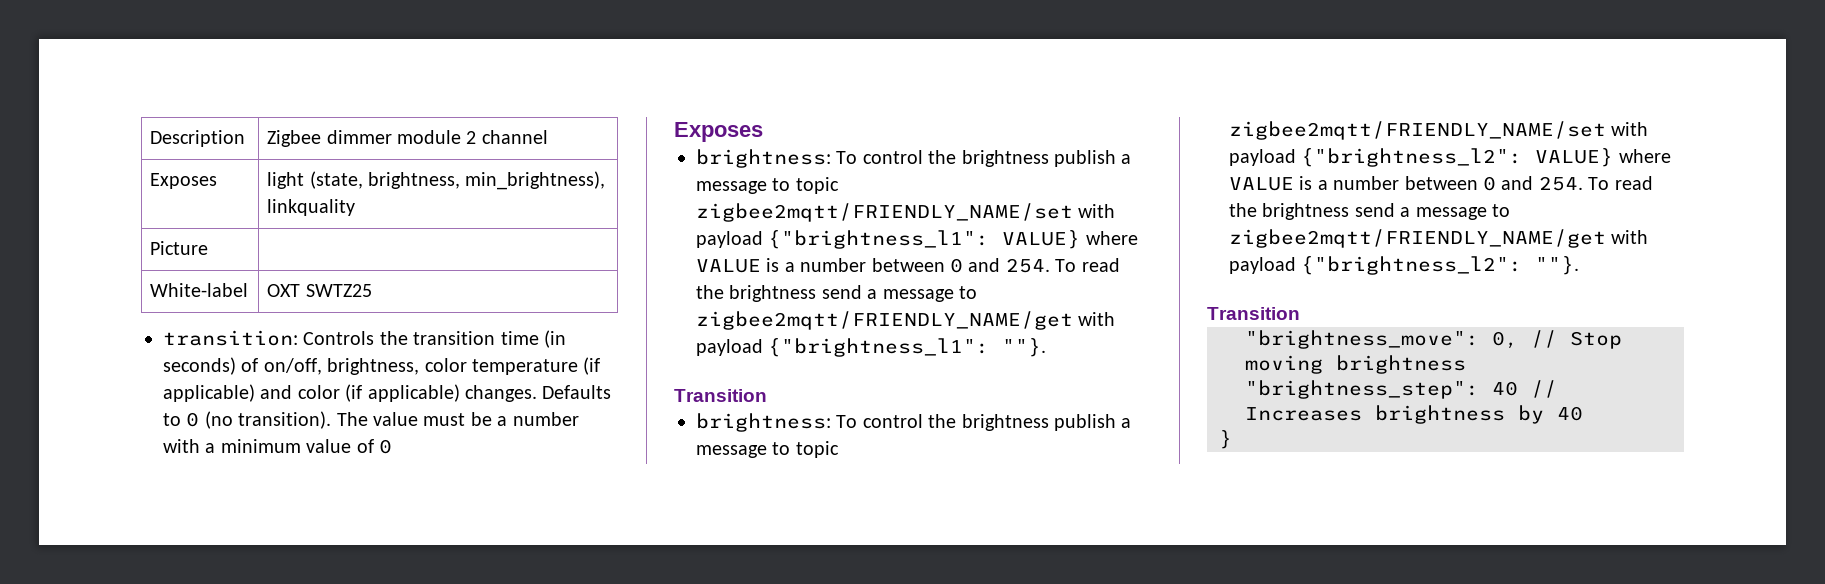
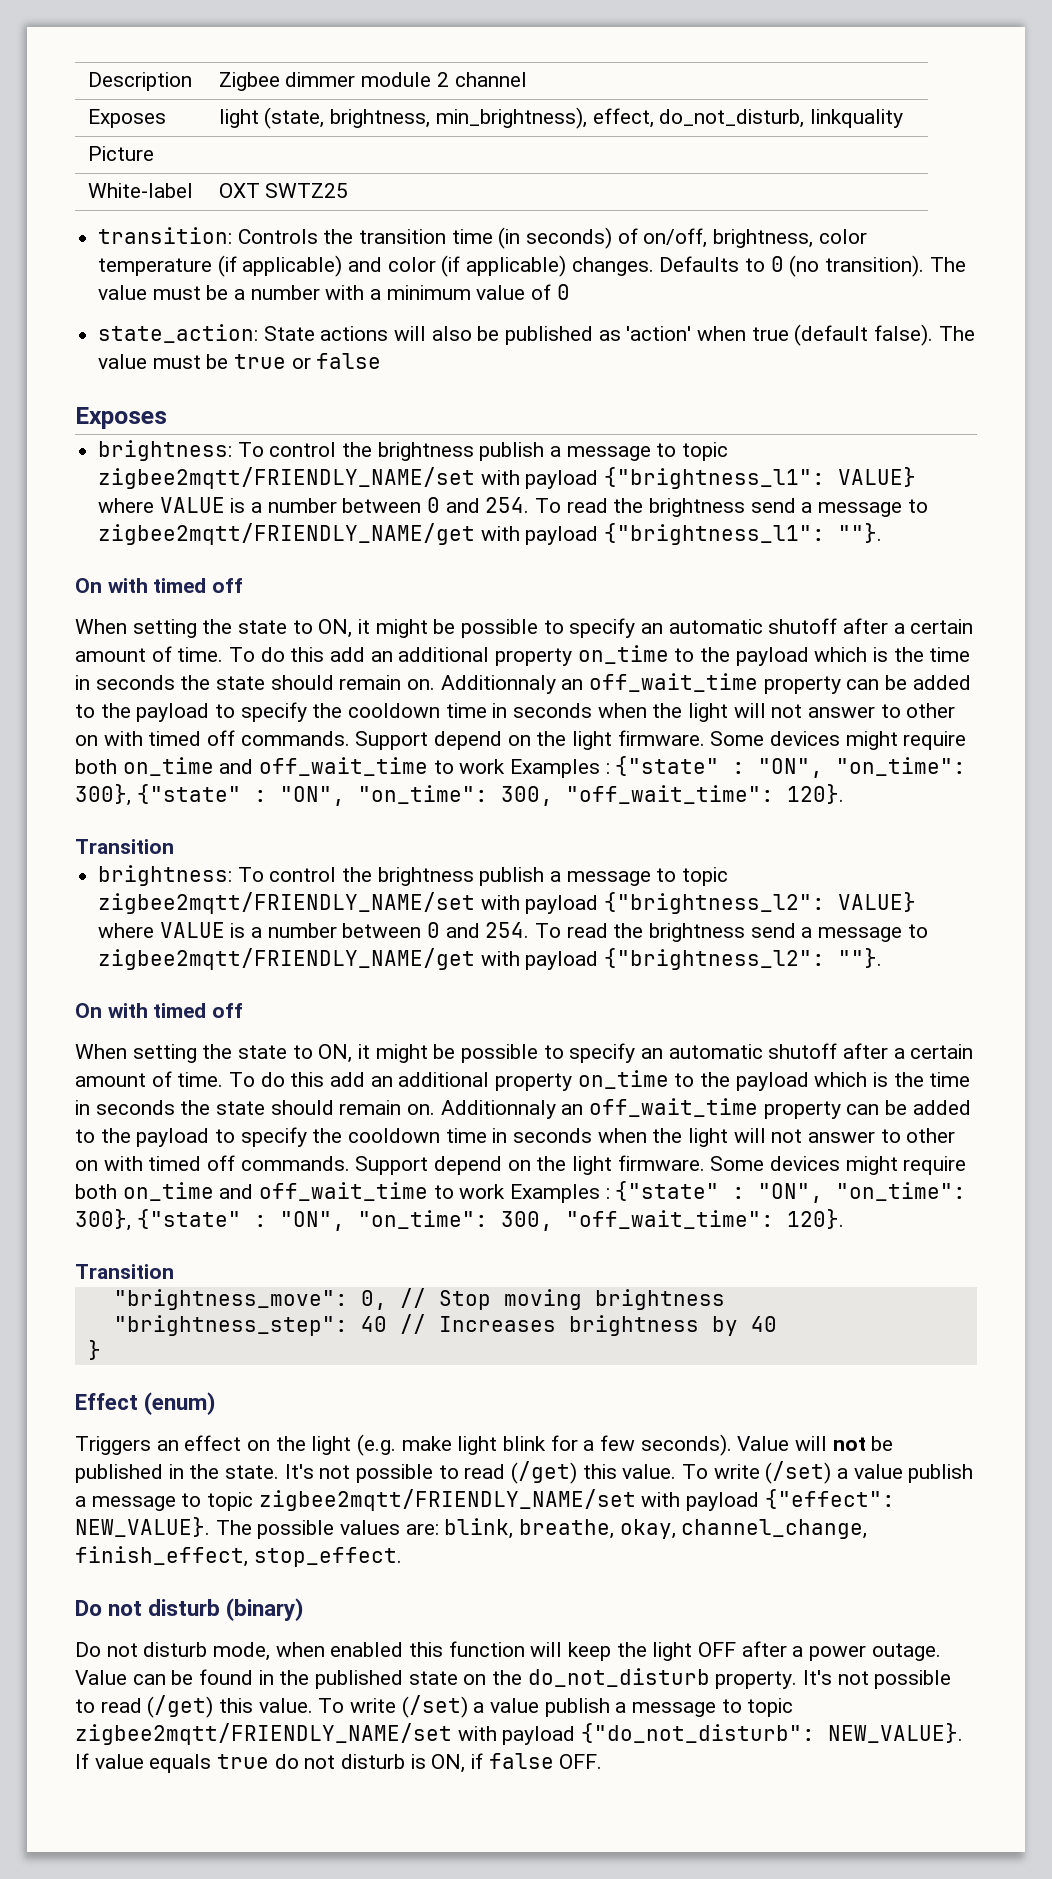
- Exposes | light (state, brightness, min_brightness), linkquality
+ Exposes | light (state, brightness, min_brightness), effect, do_not_disturb, linkquality
+ state_action: State actions will also be published as 'action' when true (default false). The value must be true or false
  brightness: To control the brightness publish a message to topic zigbee2mqtt/FRIENDLY_NAME/set with payload {"brightness_l1": VALUE} where VALUE is a number between 0 and 254. To read the brightness send a message to zigbee2mqtt/FRIENDLY_NAME/get with payload {"brightness_l1": ""}.
+ On with timed off
+ When setting the state to ON, it might be possible to specify an automatic shutoff after a certain amount of time. To do this add an additional property on_time to the payload which is the time in seconds the state should remain on. Additionnaly an off_wait_time property can be added to the payload to specify the cooldown time in seconds when the light will not answer to other on with timed off commands. Support depend on the light firmware. Some devices might require both on_time and off_wait_time to work Examples : {"state" : "ON", "on_time": 300}, {"state" : "ON", "on_time": 300, "off_wait_time": 120}.
  brightness: To control the brightness publish a message to topic zigbee2mqtt/FRIENDLY_NAME/set with payload {"brightness_l2": VALUE} where VALUE is a number between 0 and 254. To read the brightness send a message to zigbee2mqtt/FRIENDLY_NAME/get with payload {"brightness_l2": ""}.
+ On with timed off
+ When setting the state to ON, it might be possible to specify an automatic shutoff after a certain amount of time. To do this add an additional property on_time to the payload which is the time in seconds the state should remain on. Additionnaly an off_wait_time property can be added to the payload to specify the cooldown time in seconds when the light will not answer to other on with timed off commands. Support depend on the light firmware. Some devices might require both on_time and off_wait_time to work Examples : {"state" : "ON", "on_time": 300}, {"state" : "ON", "on_time": 300, "off_wait_time": 120}.
+ Effect (enum)
+ Triggers an effect on the light (e.g. make light blink for a few seconds). Value will not be published in the state. It's not possible to read (/get) this value. To write (/set) a value publish a message to topic zigbee2mqtt/FRIENDLY_NAME/set with payload {"effect": NEW_VALUE}. The possible values are: blink, breathe, okay, channel_change, finish_effect, stop_effect.
+ Do not disturb (binary)
+ Do not disturb mode, when enabled this function will keep the light OFF after a power outage. Value can be found in the published state on the do_not_disturb property. It's not possible to read (/get) this value. To write (/set) a value publish a message to topic zigbee2mqtt/FRIENDLY_NAME/set with payload {"do_not_disturb": NEW_VALUE}. If value equals true do not disturb is ON, if false OFF.

